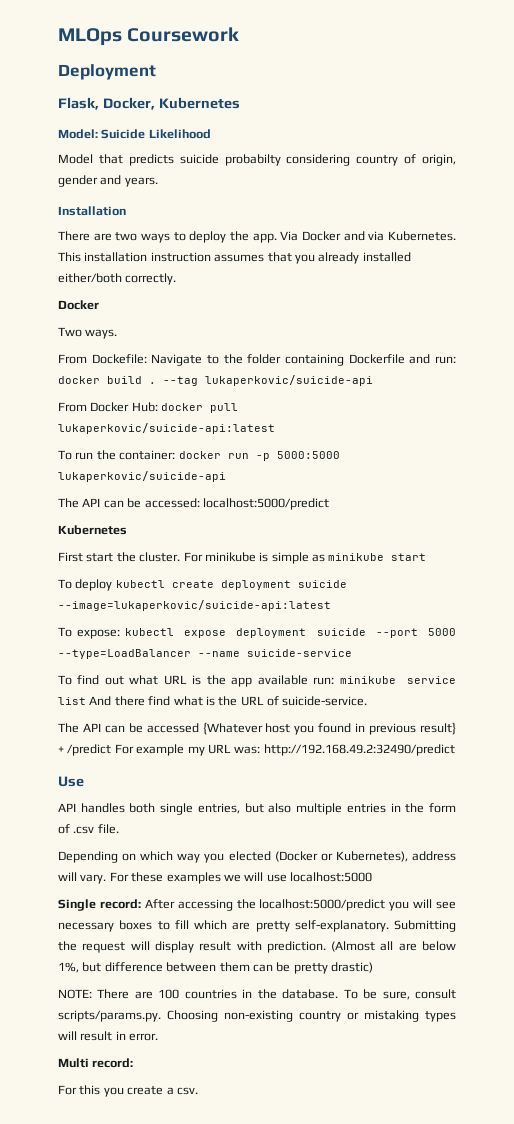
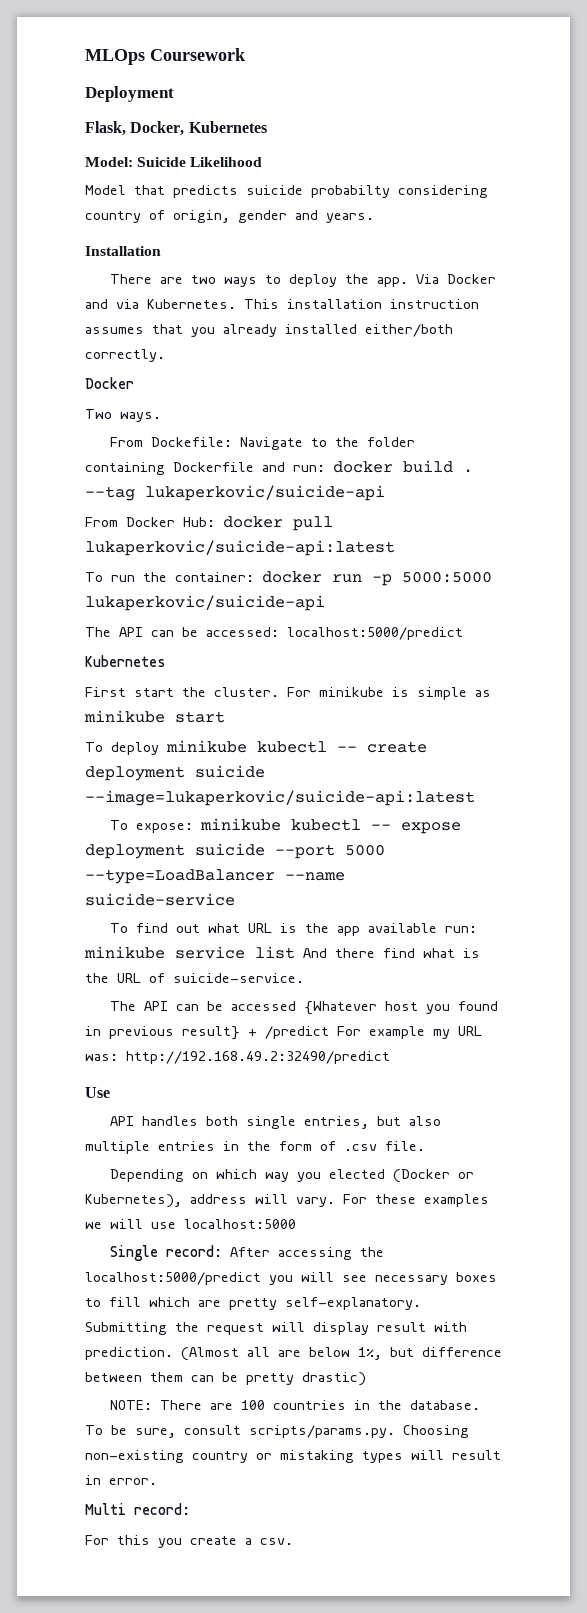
- To deploy kubectl create deployment suicide --image=lukaperkovic/suicide-api:latest
+ To deploy minikube kubectl -- create deployment suicide --image=lukaperkovic/suicide-api:latest
- To expose: kubectl expose deployment suicide --port 5000 --type=LoadBalancer --name suicide-service
+ To expose: minikube kubectl -- expose deployment suicide --port 5000 --type=LoadBalancer --name suicide-service

